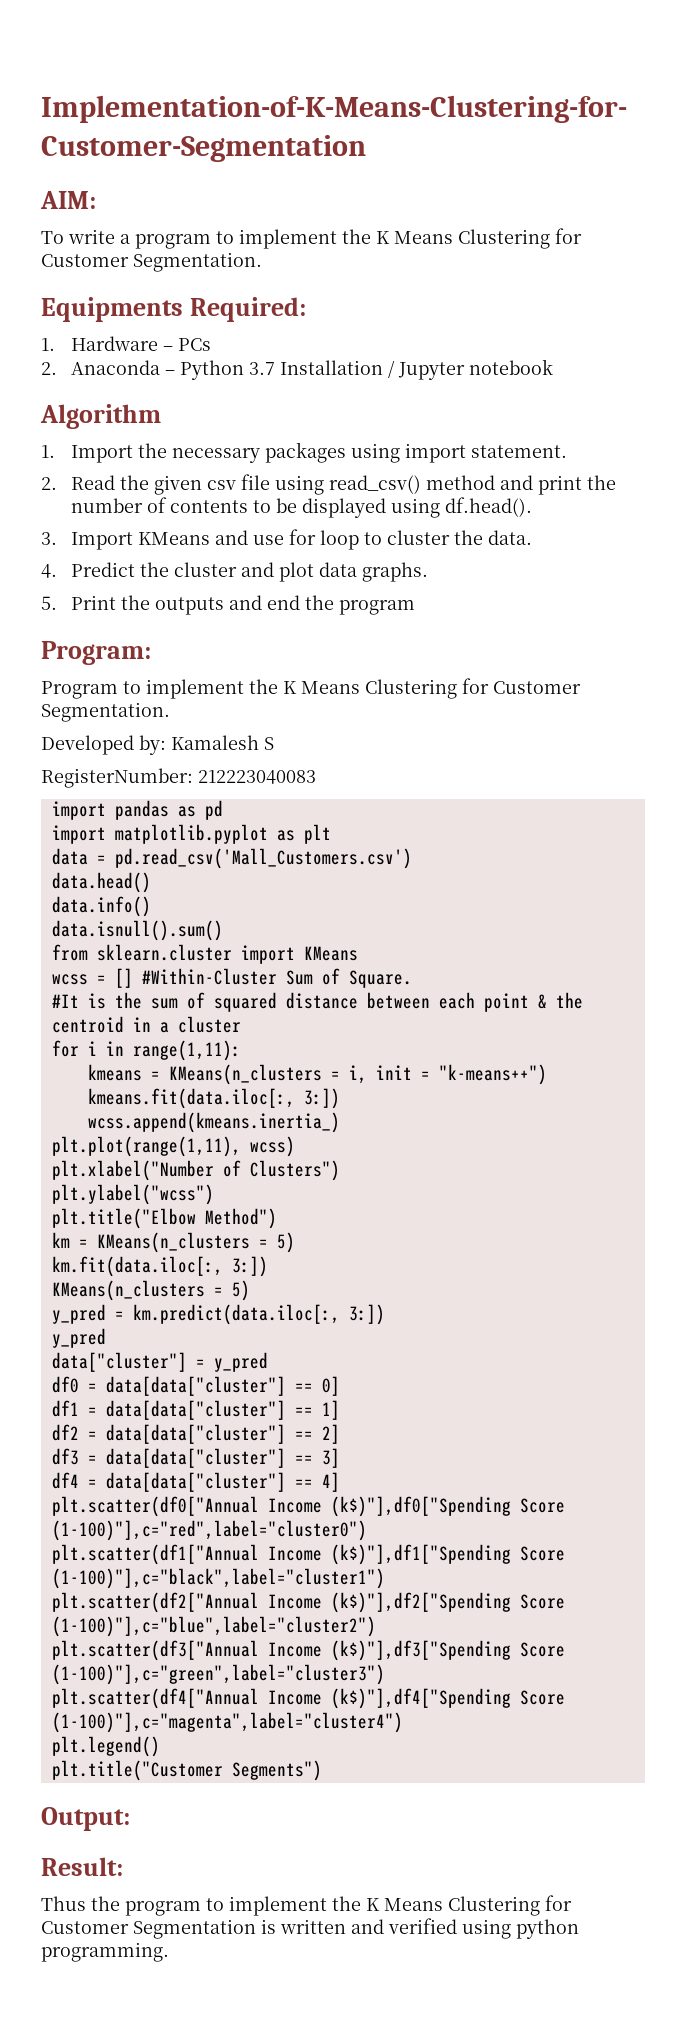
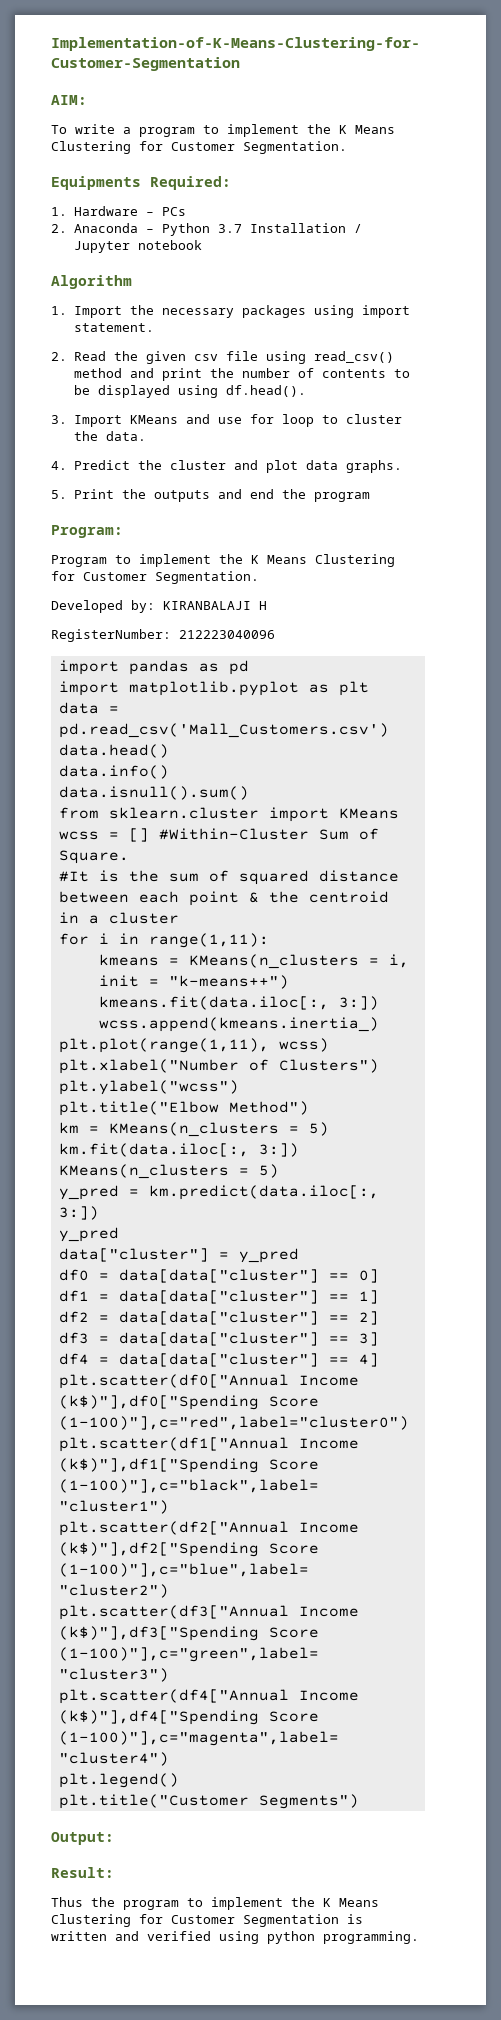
- Developed by: Kamalesh S
+ Developed by: KIRANBALAJI H
- RegisterNumber: 212223040083
+ RegisterNumber: 212223040096

